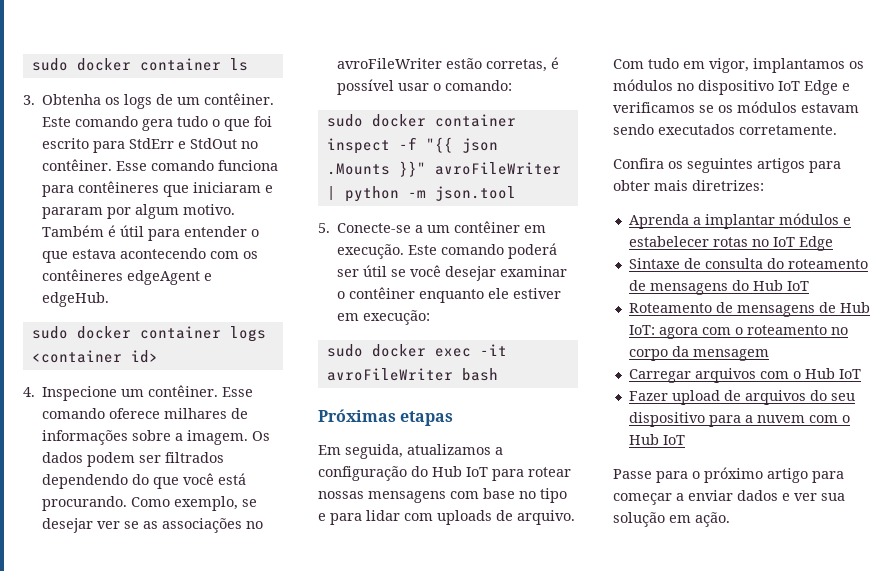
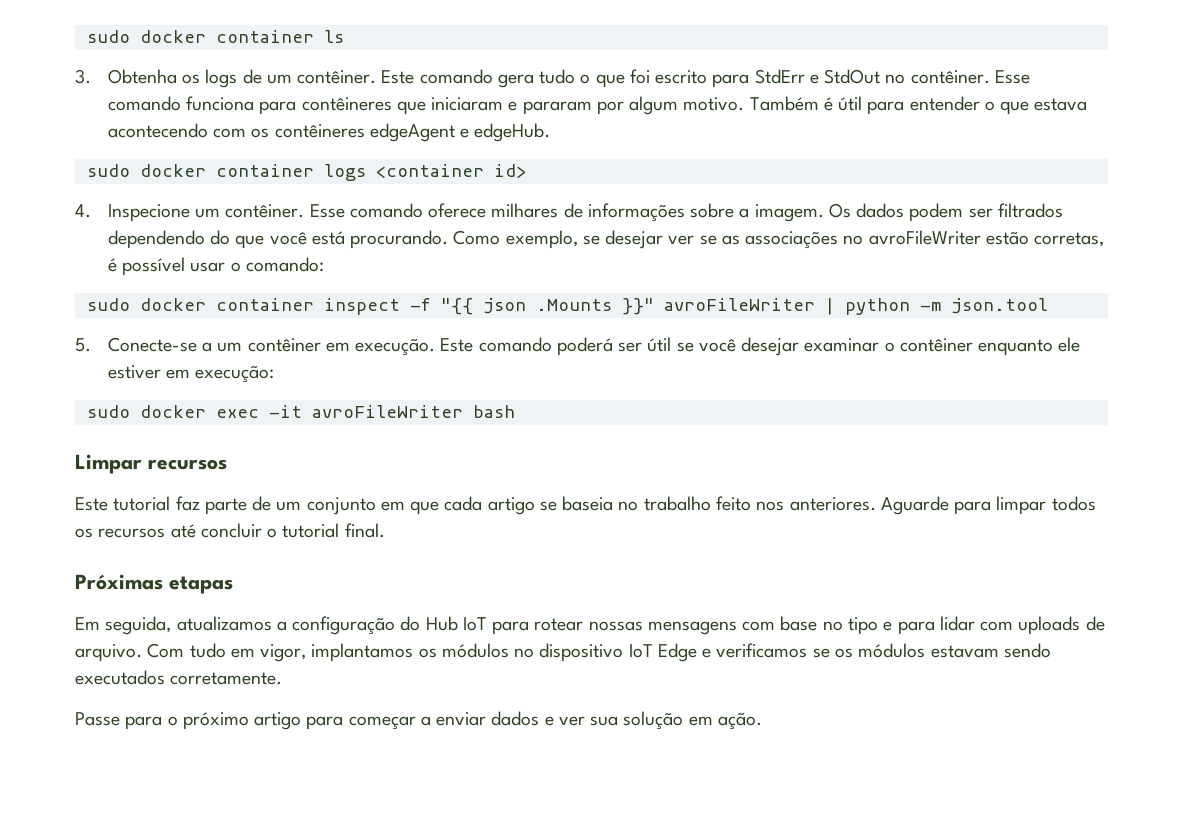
+ Limpar recursos
+ Este tutorial faz parte de um conjunto em que cada artigo se baseia no trabalho feito nos anteriores. Aguarde para limpar todos os recursos até concluir o tutorial final.
- Confira os seguintes artigos para obter mais diretrizes:
- Aprenda a implantar módulos e estabelecer rotas no IoT Edge
- Sintaxe de consulta do roteamento de mensagens do Hub IoT
- Roteamento de mensagens de Hub IoT: agora com o roteamento no corpo da mensagem
- Carregar arquivos com o Hub IoT
- Fazer upload de arquivos do seu dispositivo para a nuvem com o Hub IoT

